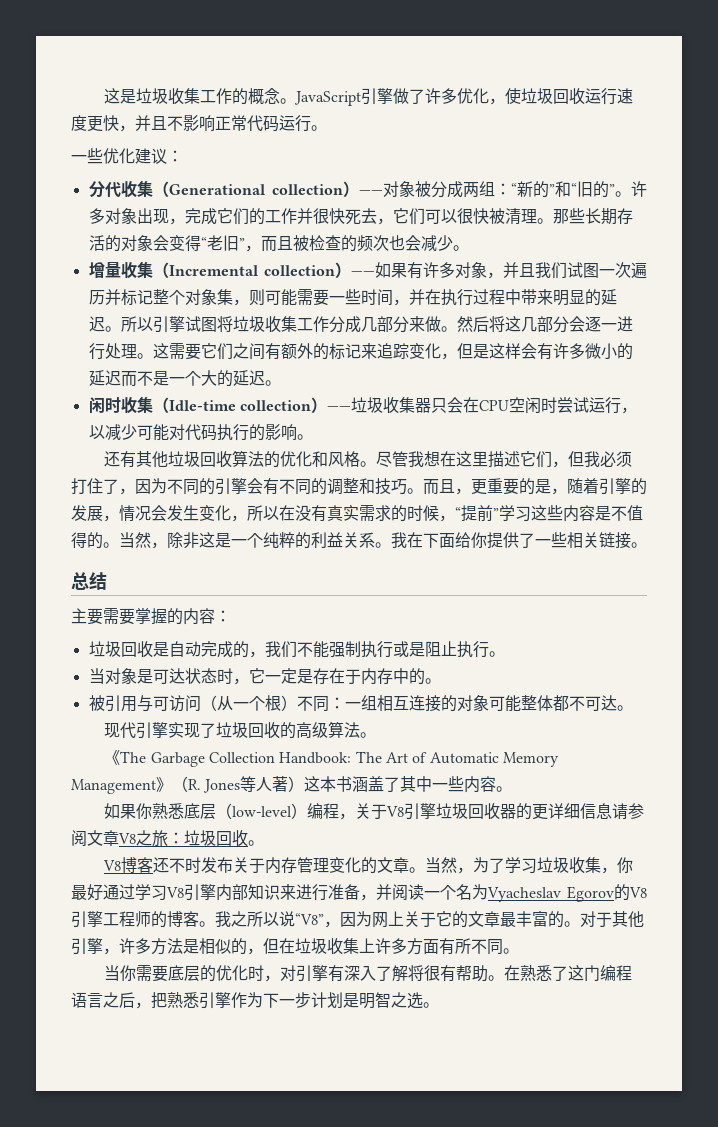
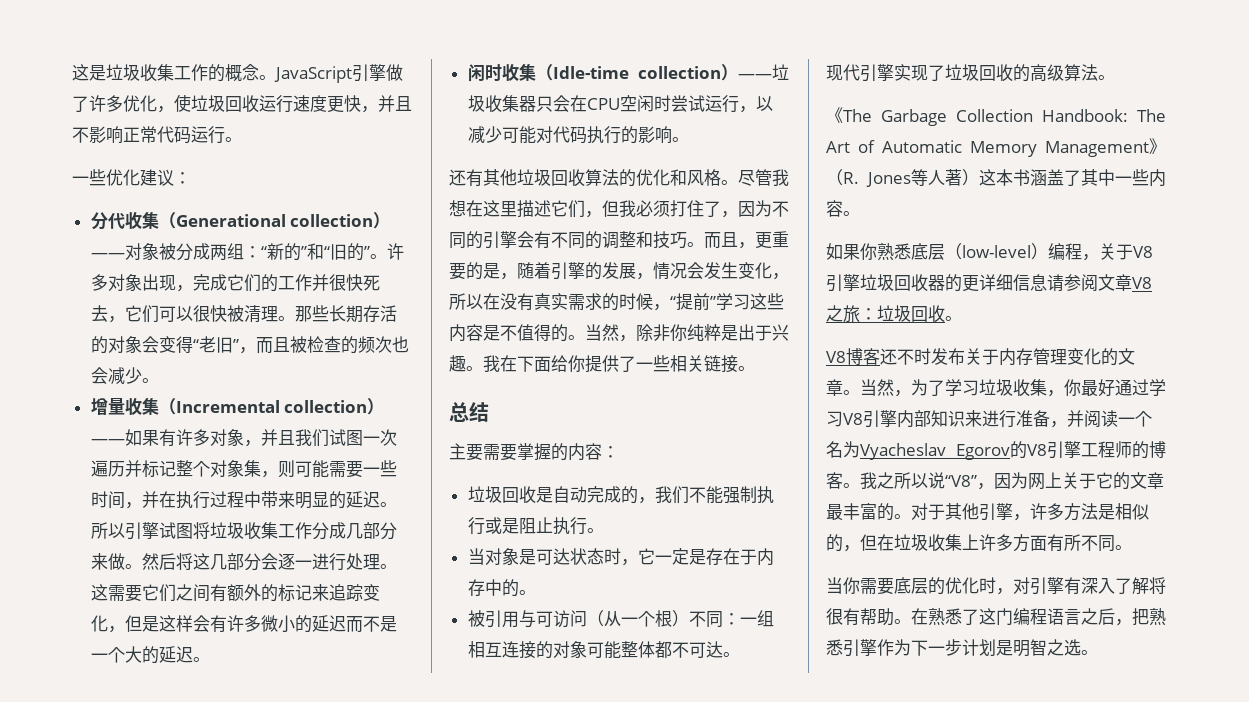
- 当然，除非这是一个纯粹的利益关系。
+ 当然，除非你纯粹是出于兴趣。

